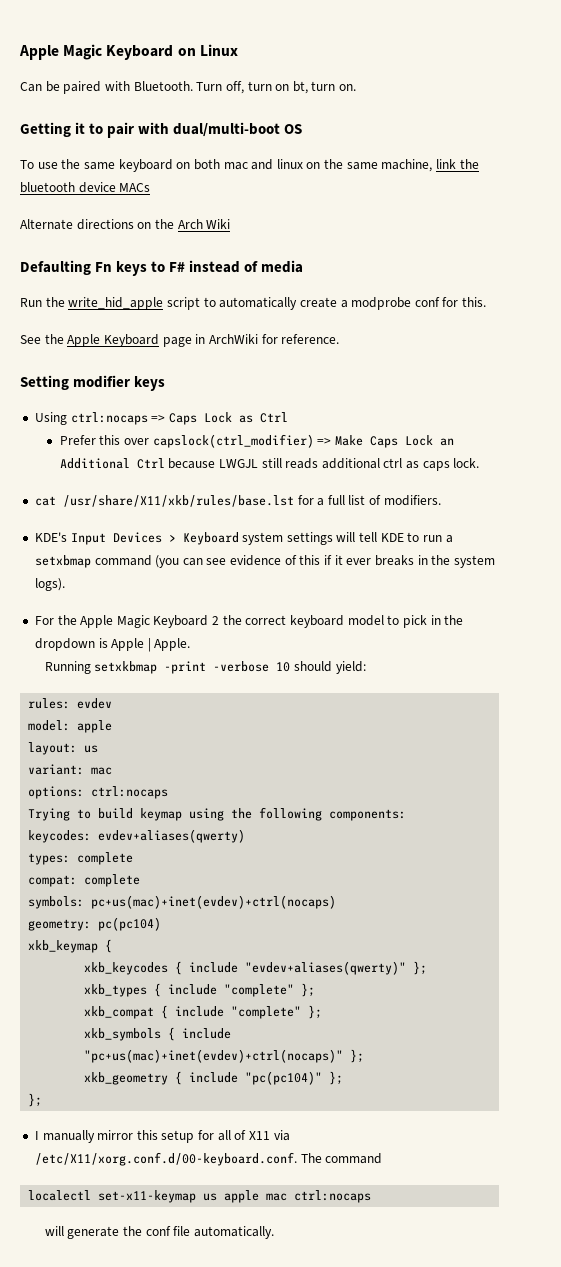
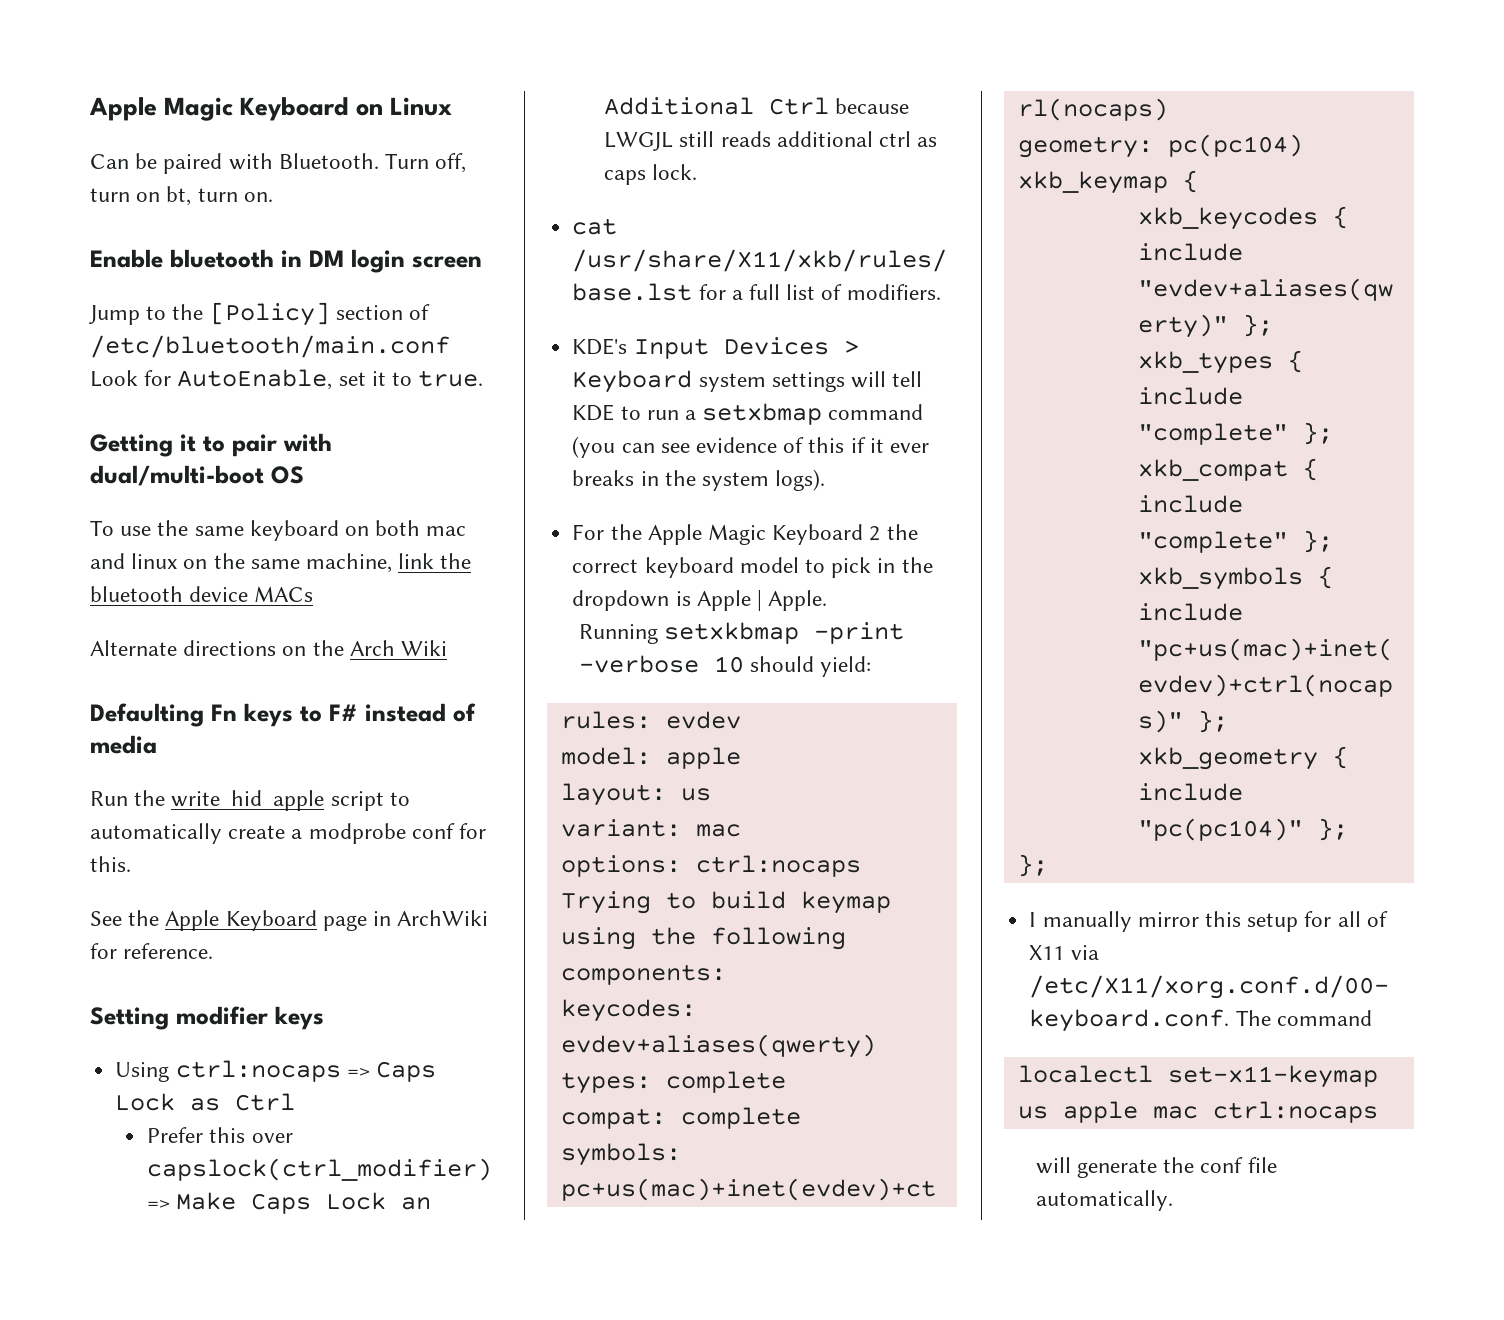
+ Enable bluetooth in DM login screen
+ Jump to the [Policy] section of /etc/bluetooth/main.conf Look for AutoEnable, set it to true.

